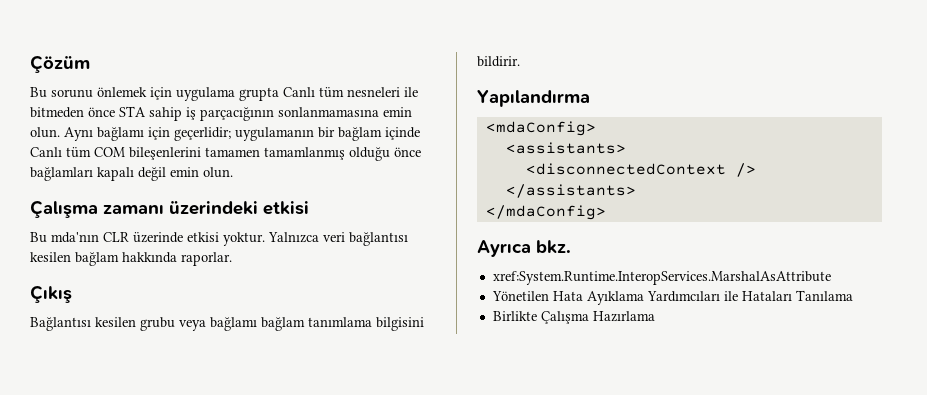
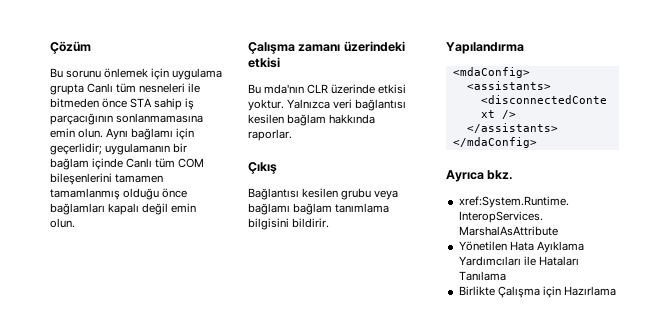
- Birlikte Çalışma Hazırlama
+ Birlikte Çalışma için Hazırlama

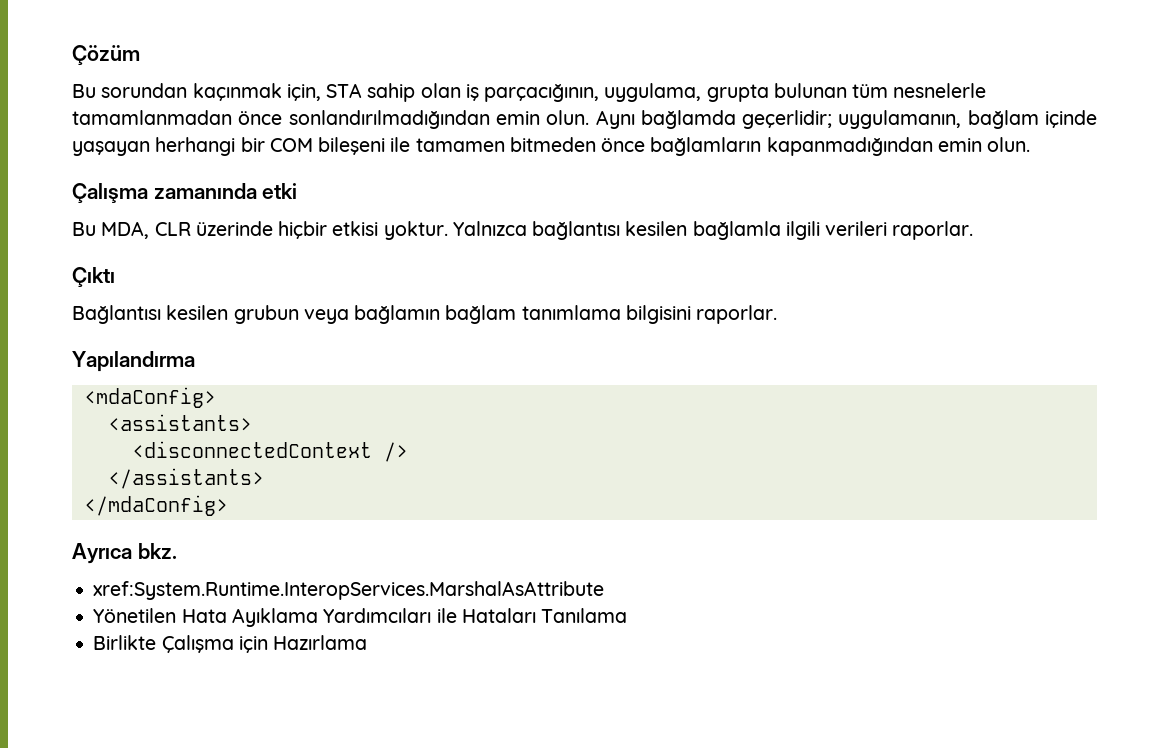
- Bu sorunu önlemek için uygulama grupta Canlı tüm nesneleri ile bitmeden önce STA sahip iş parçacığının sonlanmamasına emin olun. Aynı bağlamı için geçerlidir; uygulamanın bir bağlam içinde Canlı tüm COM bileşenlerini tamamen tamamlanmış olduğu önce bağlamları kapalı değil emin olun.
+ Bu sorundan kaçınmak için, STA sahip olan iş parçacığının, uygulama, grupta bulunan tüm nesnelerle tamamlanmadan önce sonlandırılmadığından emin olun. Aynı bağlamda geçerlidir; uygulamanın, bağlam içinde yaşayan herhangi bir COM bileşeni ile tamamen bitmeden önce bağlamların kapanmadığından emin olun.
- Çalışma zamanı üzerindeki etkisi
- Bu mda'nın CLR üzerinde etkisi yoktur.
+ Çalışma zamanında etki
+ Bu MDA, CLR üzerinde hiçbir etkisi yoktur.
- Yalnızca veri bağlantısı kesilen bağlam hakkında raporlar.
- Çıkış
+ Yalnızca bağlantısı kesilen bağlamla ilgili verileri raporlar.
+ Çıktı
- Bağlantısı kesilen grubu veya bağlamı bağlam tanımlama bilgisini bildirir.
+ Bağlantısı kesilen grubun veya bağlamın bağlam tanımlama bilgisini raporlar.

